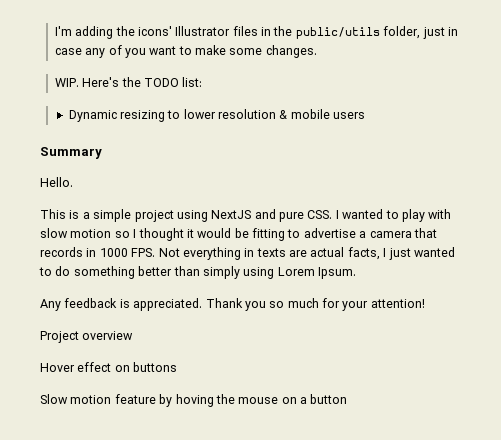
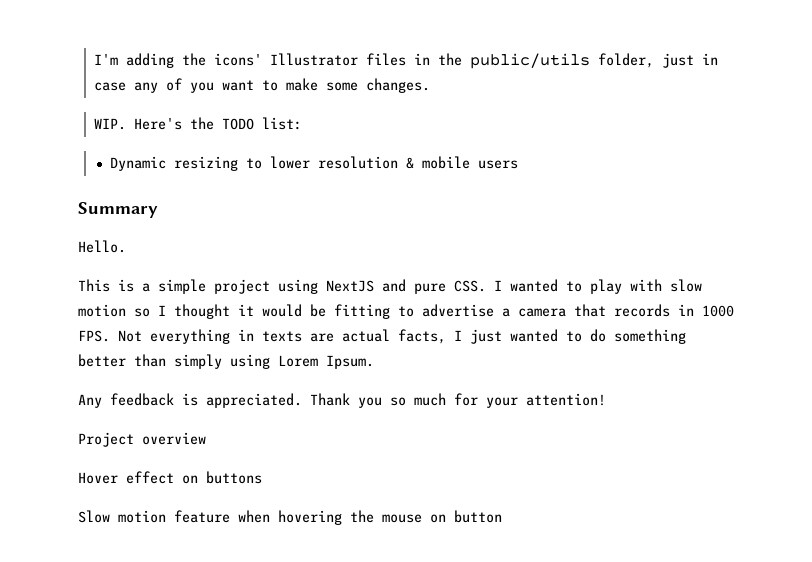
- Slow motion feature by hoving the mouse on a button
+ Slow motion feature when hovering the mouse on button

